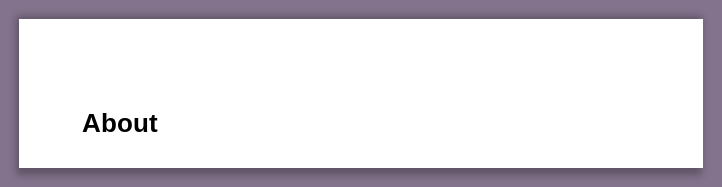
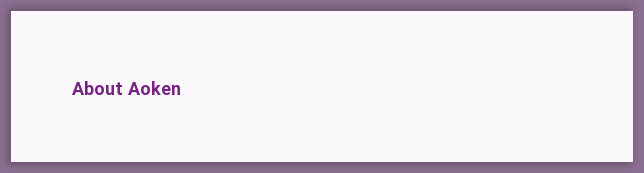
- About
+ About Aoken

